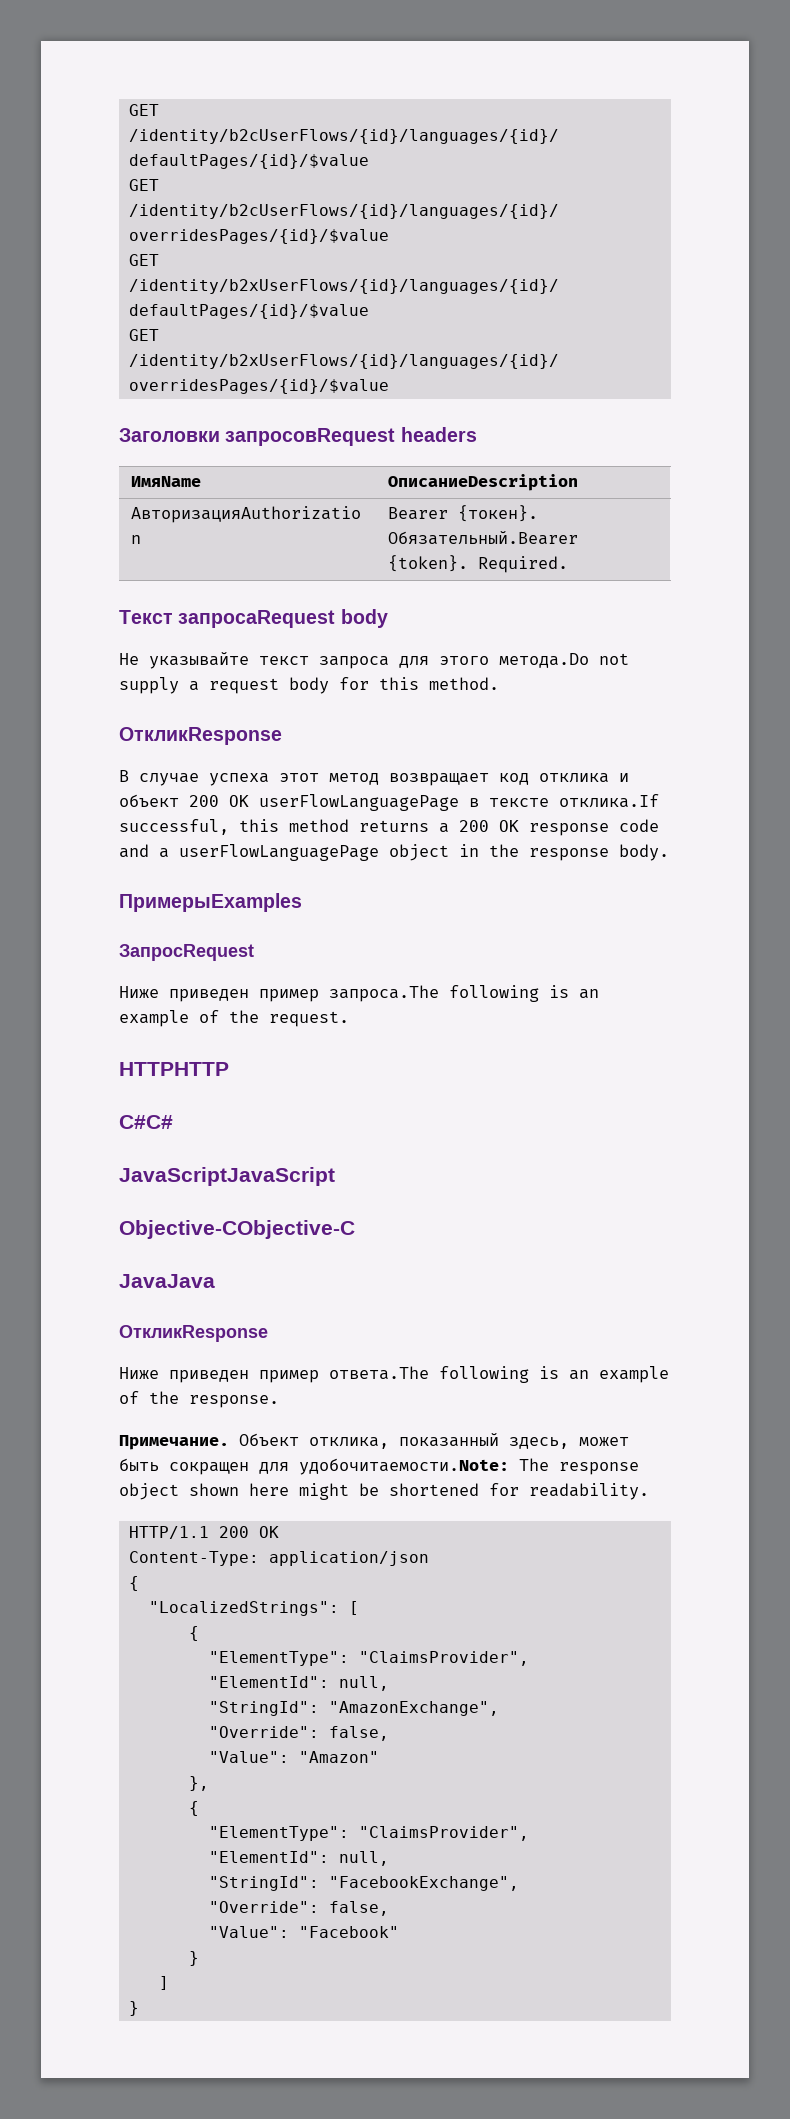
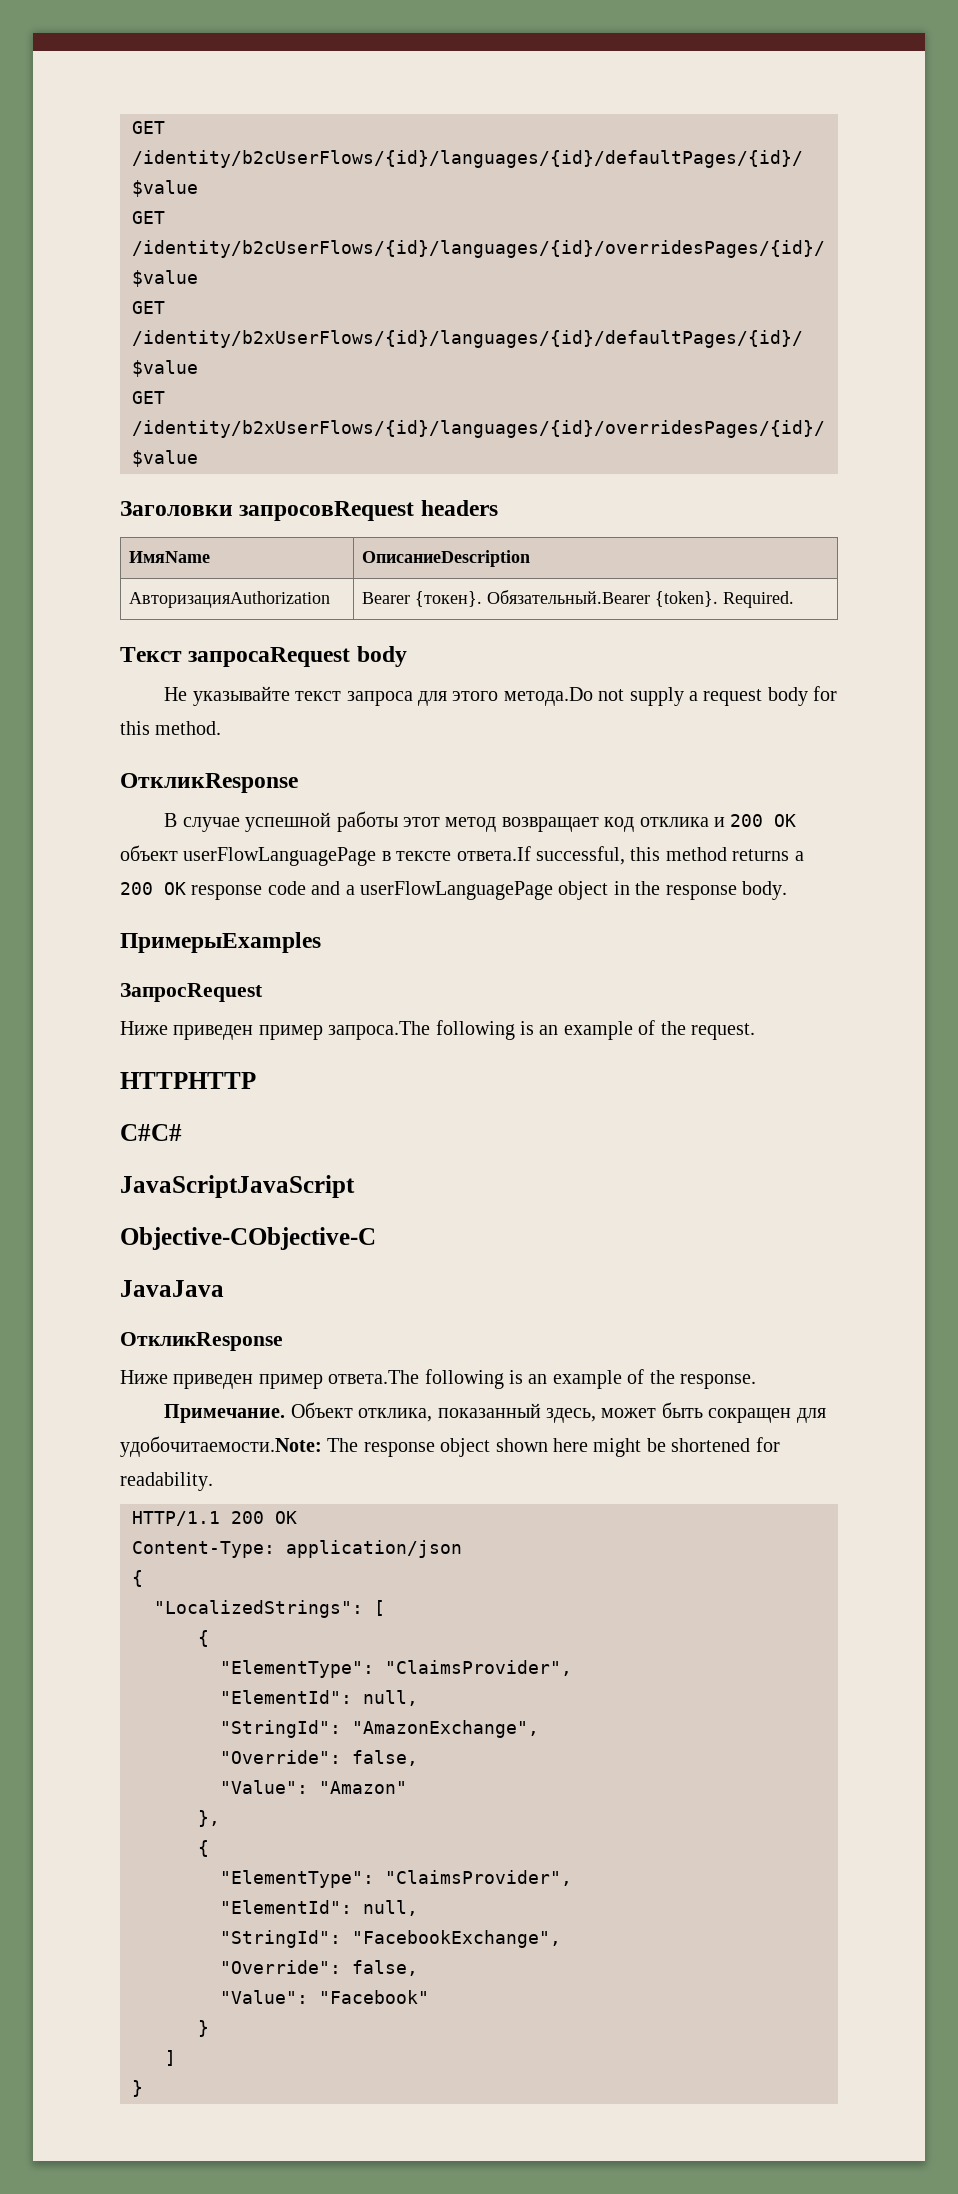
- В случае успеха этот метод возвращает код отклика и объект 200 OK userFlowLanguagePage в тексте отклика.If successful, this method returns a 200 OK response code and a userFlowLanguagePage object in the response body.
+ В случае успешной работы этот метод возвращает код отклика и 200 OK объект userFlowLanguagePage в тексте ответа.If successful, this method returns a 200 OK response code and a userFlowLanguagePage object in the response body.

